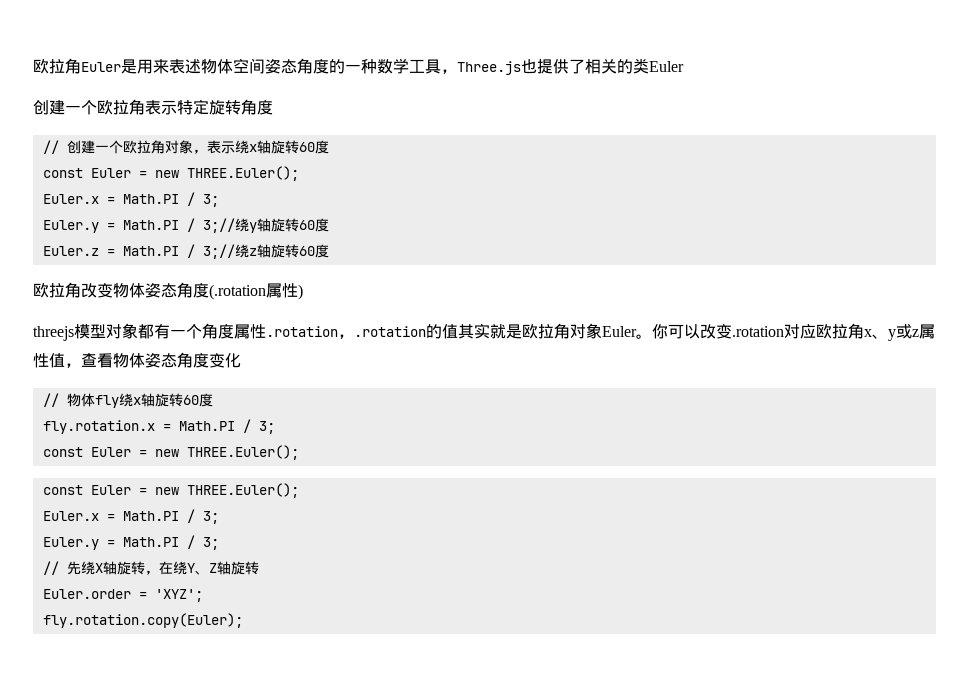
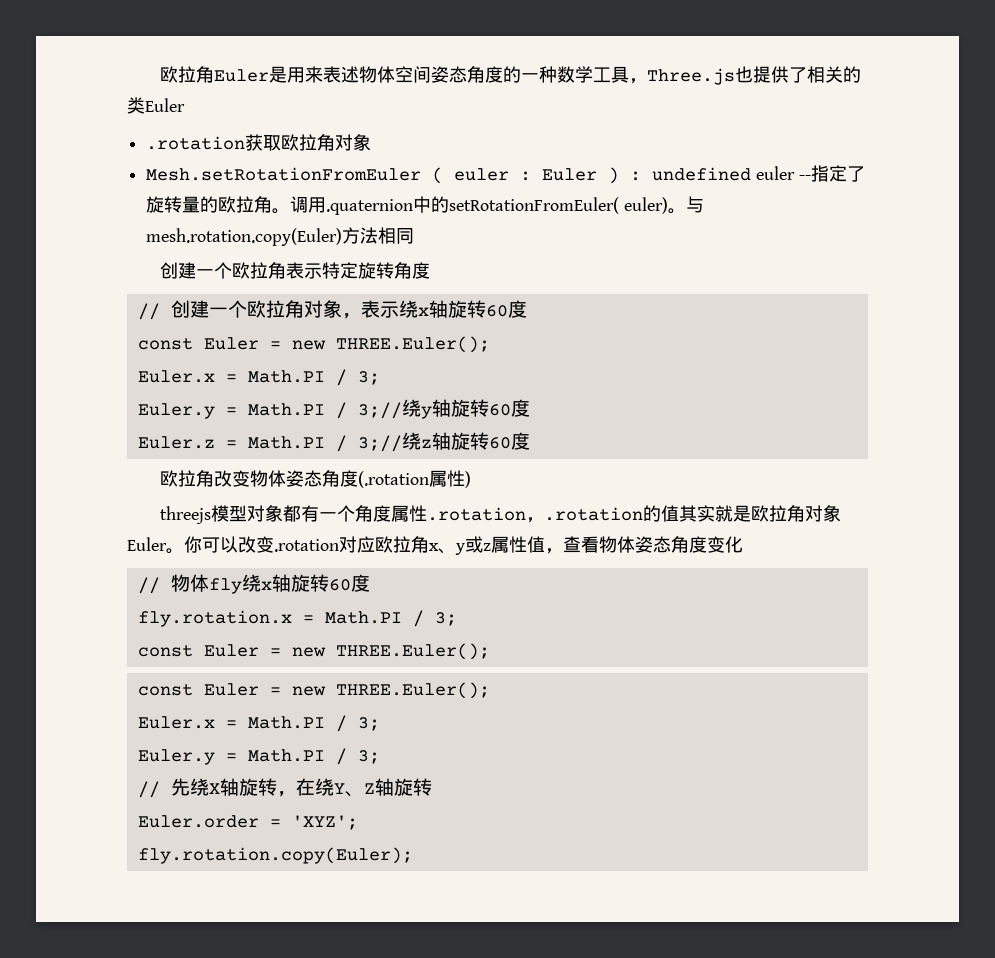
+ .rotation获取欧拉角对象
+ Mesh.setRotationFromEuler ( euler : Euler ) : undefined euler --指定了旋转量的欧拉角。调用.quaternion中的setRotationFromEuler( euler)。与mesh.rotation.copy(Euler)方法相同

